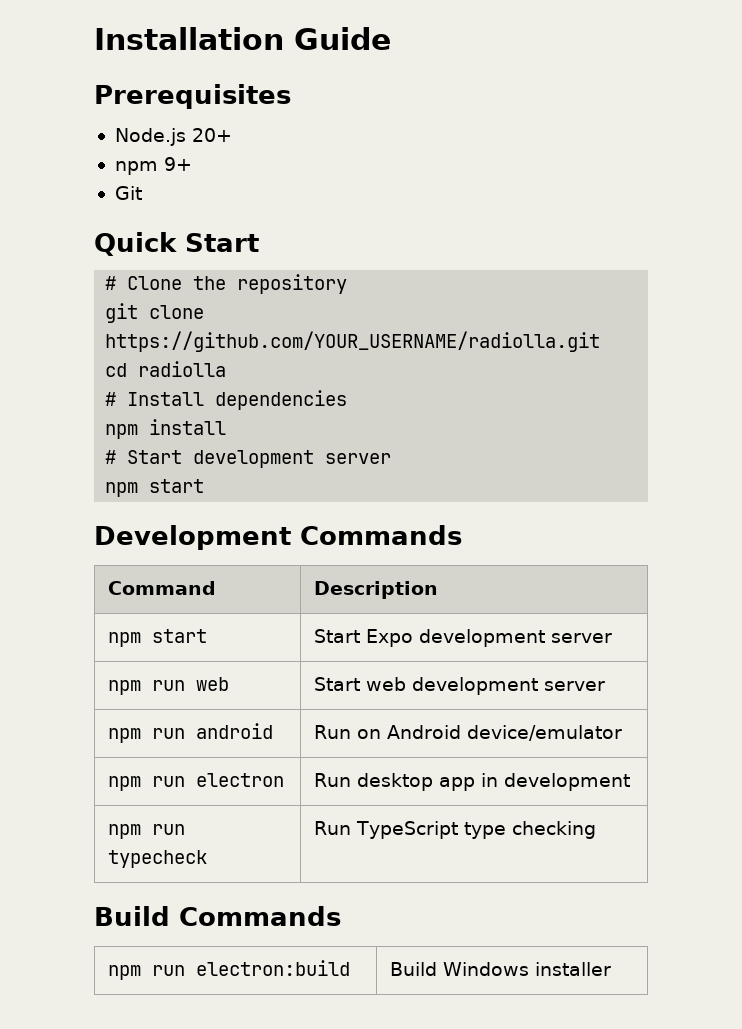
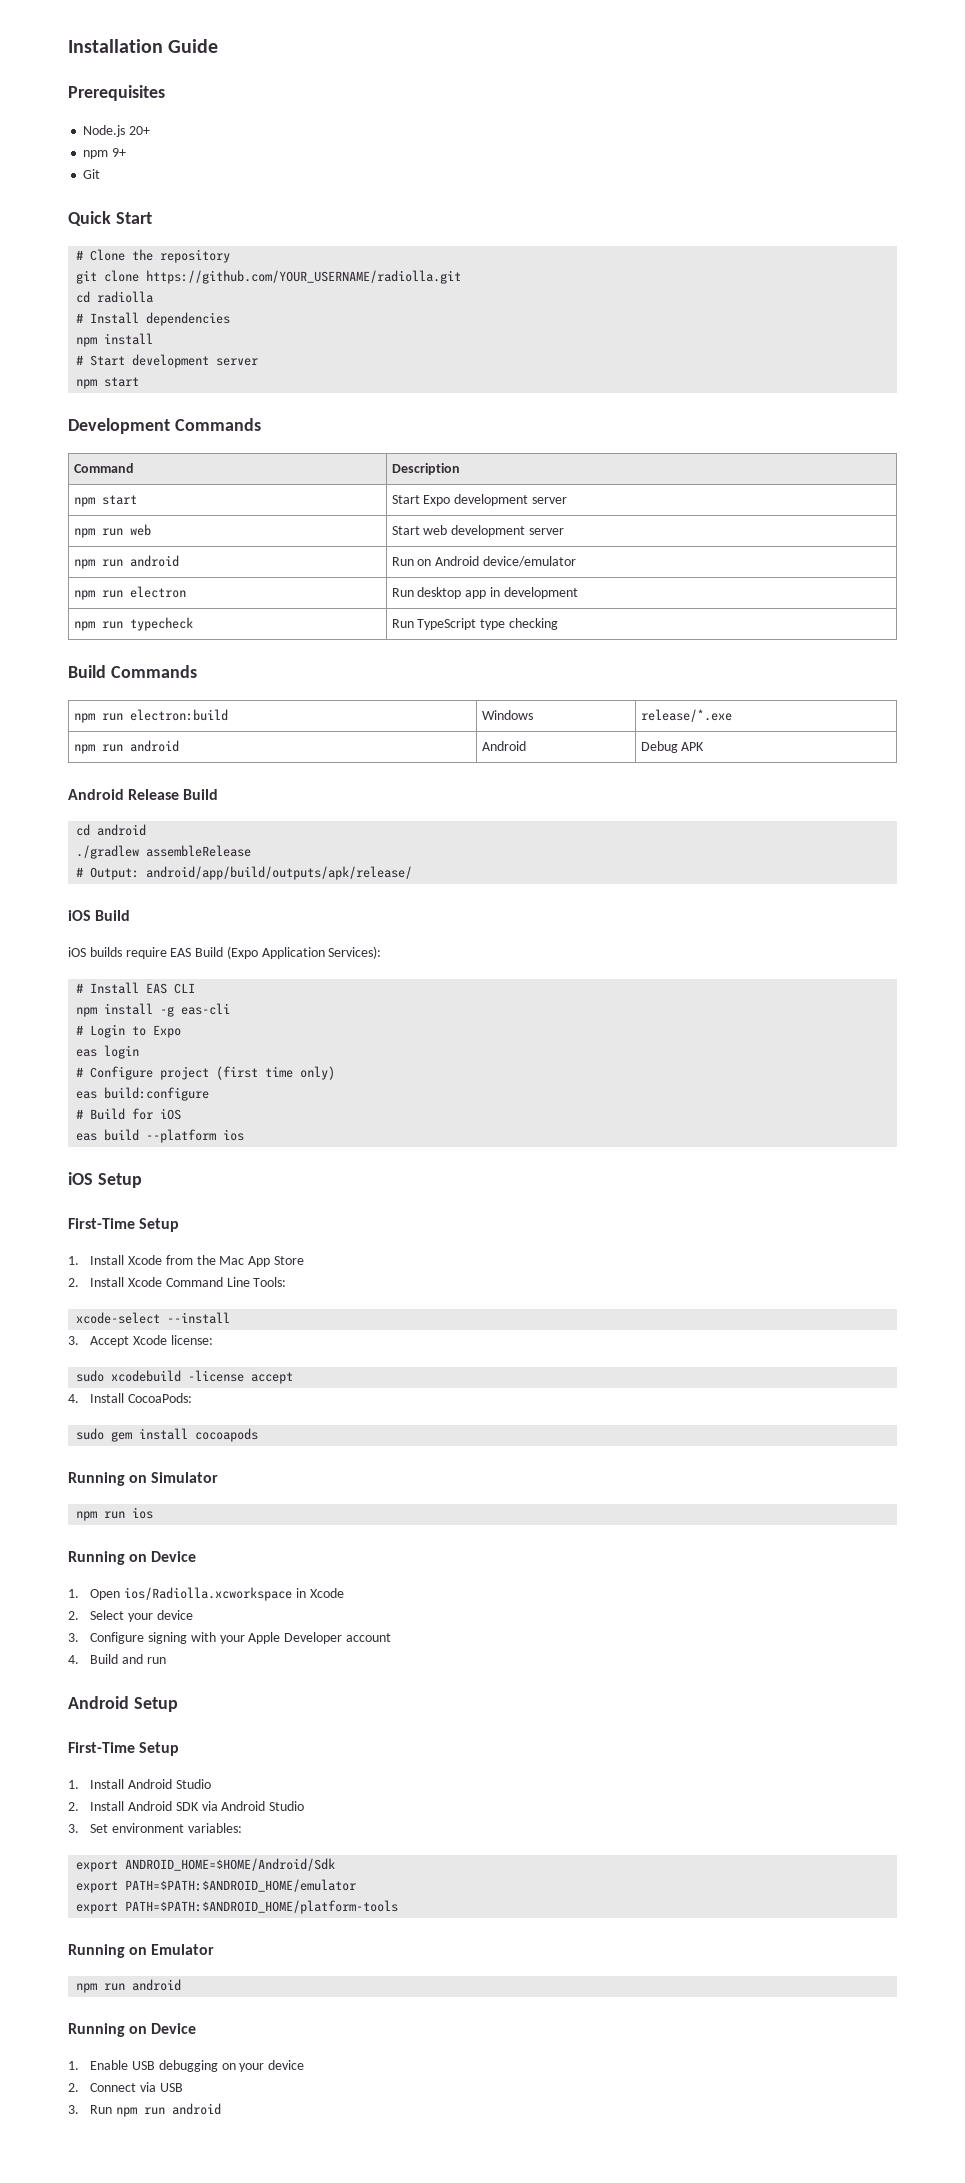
- npm run electron:build | Build Windows installer
+ npm run electron:build | Windows | release/*.exe
+ npm run android | Android | Debug APK
+ Android Release Build
+ cd android
+ ./gradlew assembleRelease
+ # Output: android/app/build/outputs/apk/release/
+ iOS Build
+ iOS builds require EAS Build (Expo Application Services):
+ # Install EAS CLI
+ npm install -g eas-cli
+ # Login to Expo
+ eas login
+ # Configure project (first time only)
+ eas build:configure
+ # Build for iOS
+ eas build --platform ios
+ iOS Setup
+ First-Time Setup
+ 1. Install Xcode from the Mac App Store
+ 2. Install Xcode Command Line Tools:
+ xcode-select --install
+ 3. Accept Xcode license:
+ sudo xcodebuild -license accept
+ 4. Install CocoaPods:
+ sudo gem install cocoapods
+ Running on Simulator
+ npm run ios
+ Running on Device
+ 1. Open ios/Radiolla.xcworkspace in Xcode
+ 2. Select your device
+ 3. Configure signing with your Apple Developer account
+ 4. Build and run
+ Android Setup
+ First-Time Setup
+ 1. Install Android Studio
+ 2. Install Android SDK via Android Studio
+ 3. Set environment variables:
+ export ANDROID_HOME=$HOME/Android/Sdk
+ export PATH=$PATH:$ANDROID_HOME/emulator
+ export PATH=$PATH:$ANDROID_HOME/platform-tools
+ Running on Emulator
+ npm run android
+ Running on Device
+ 1. Enable USB debugging on your device
+ 2. Connect via USB
+ 3. Run npm run android

